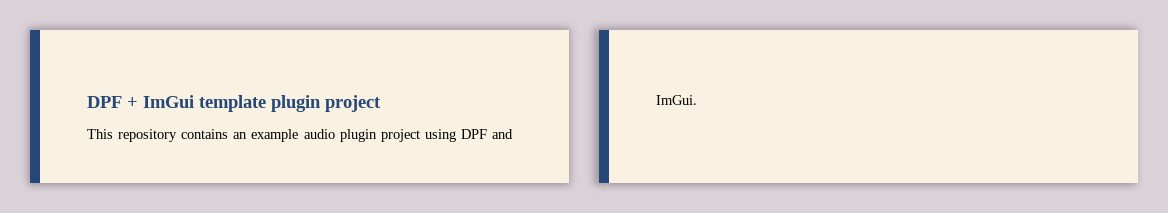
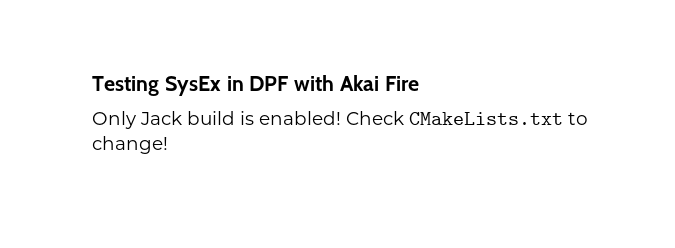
- DPF + ImGui template plugin project
- This repository contains an example audio plugin project using DPF and ImGui.
+ Testing SysEx in DPF with Akai Fire
+ Only Jack build is enabled! Check CMakeLists.txt to change!

